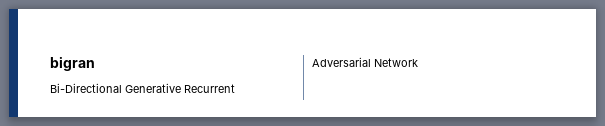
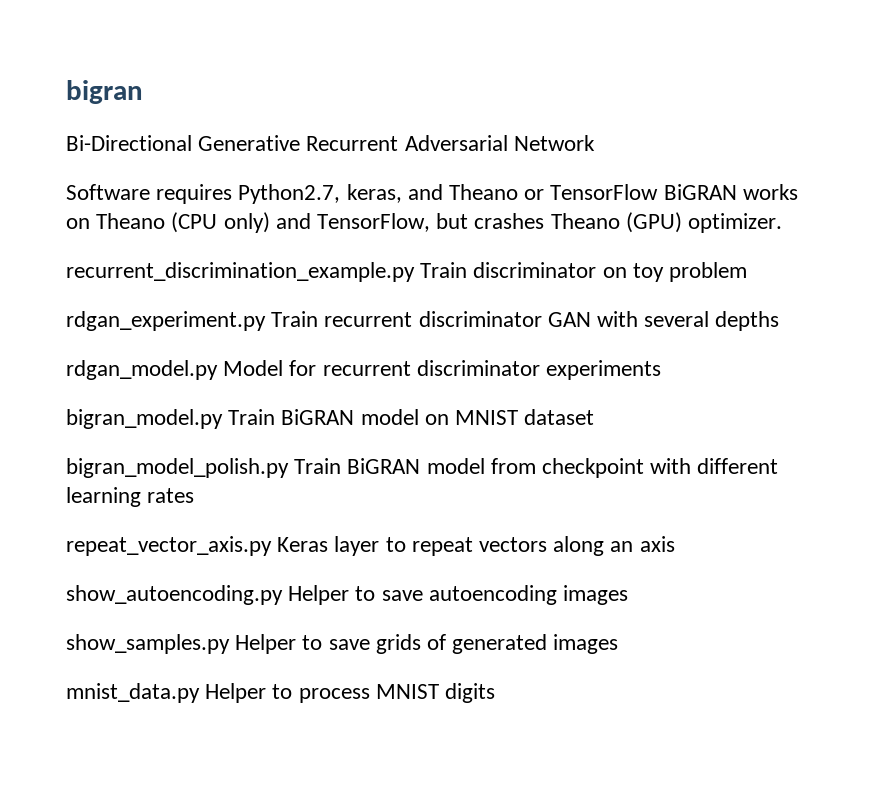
+ Software requires Python2.7, keras, and Theano or TensorFlow BiGRAN works on Theano (CPU only) and TensorFlow, but crashes Theano (GPU) optimizer.
+ recurrent_discrimination_example.py Train discriminator on toy problem
+ rdgan_experiment.py Train recurrent discriminator GAN with several depths
+ rdgan_model.py Model for recurrent discriminator experiments
+ bigran_model.py Train BiGRAN model on MNIST dataset
+ bigran_model_polish.py Train BiGRAN model from checkpoint with different learning rates
+ repeat_vector_axis.py Keras layer to repeat vectors along an axis
+ show_autoencoding.py Helper to save autoencoding images
+ show_samples.py Helper to save grids of generated images
+ mnist_data.py Helper to process MNIST digits

